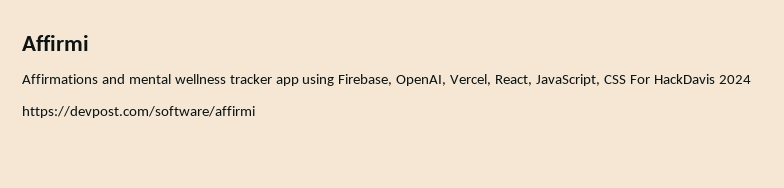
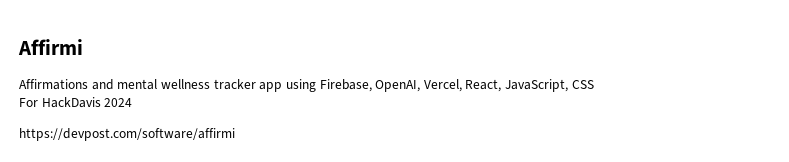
- Affirmations and mental wellness tracker app using Firebase, OpenAI, Vercel, React, JavaScript, CSS For HackDavis 2024
+ Affirmations and mental wellness tracker app using Firebase, OpenAI, Vercel, React, JavaScript, CSS
+ For HackDavis 2024

